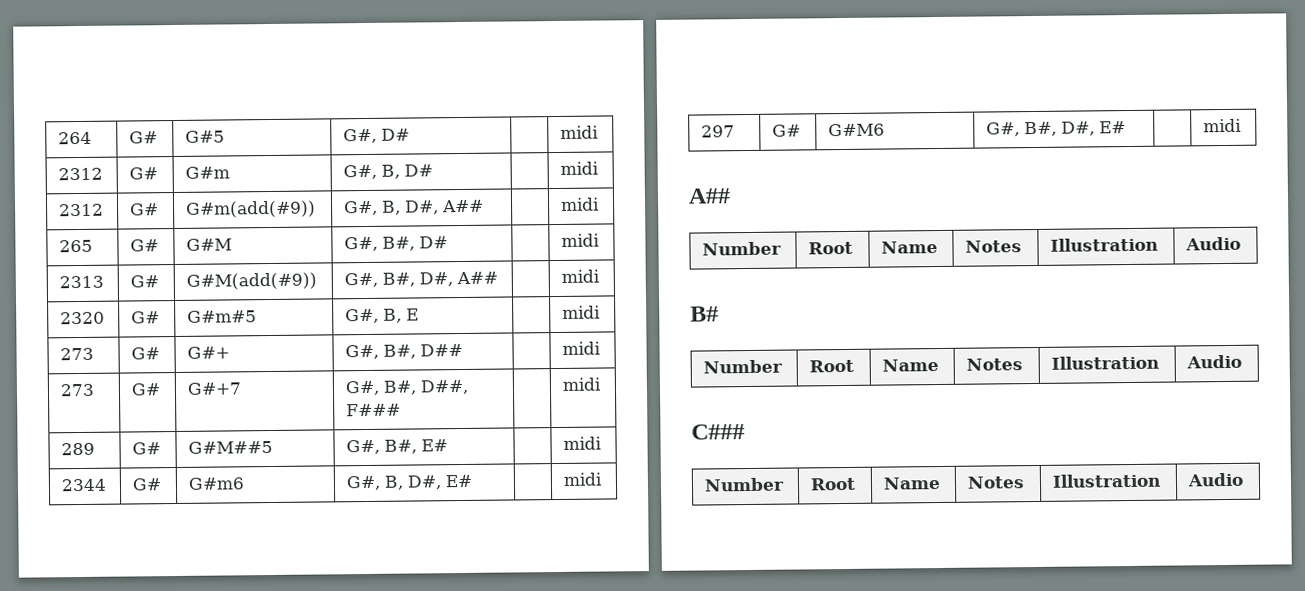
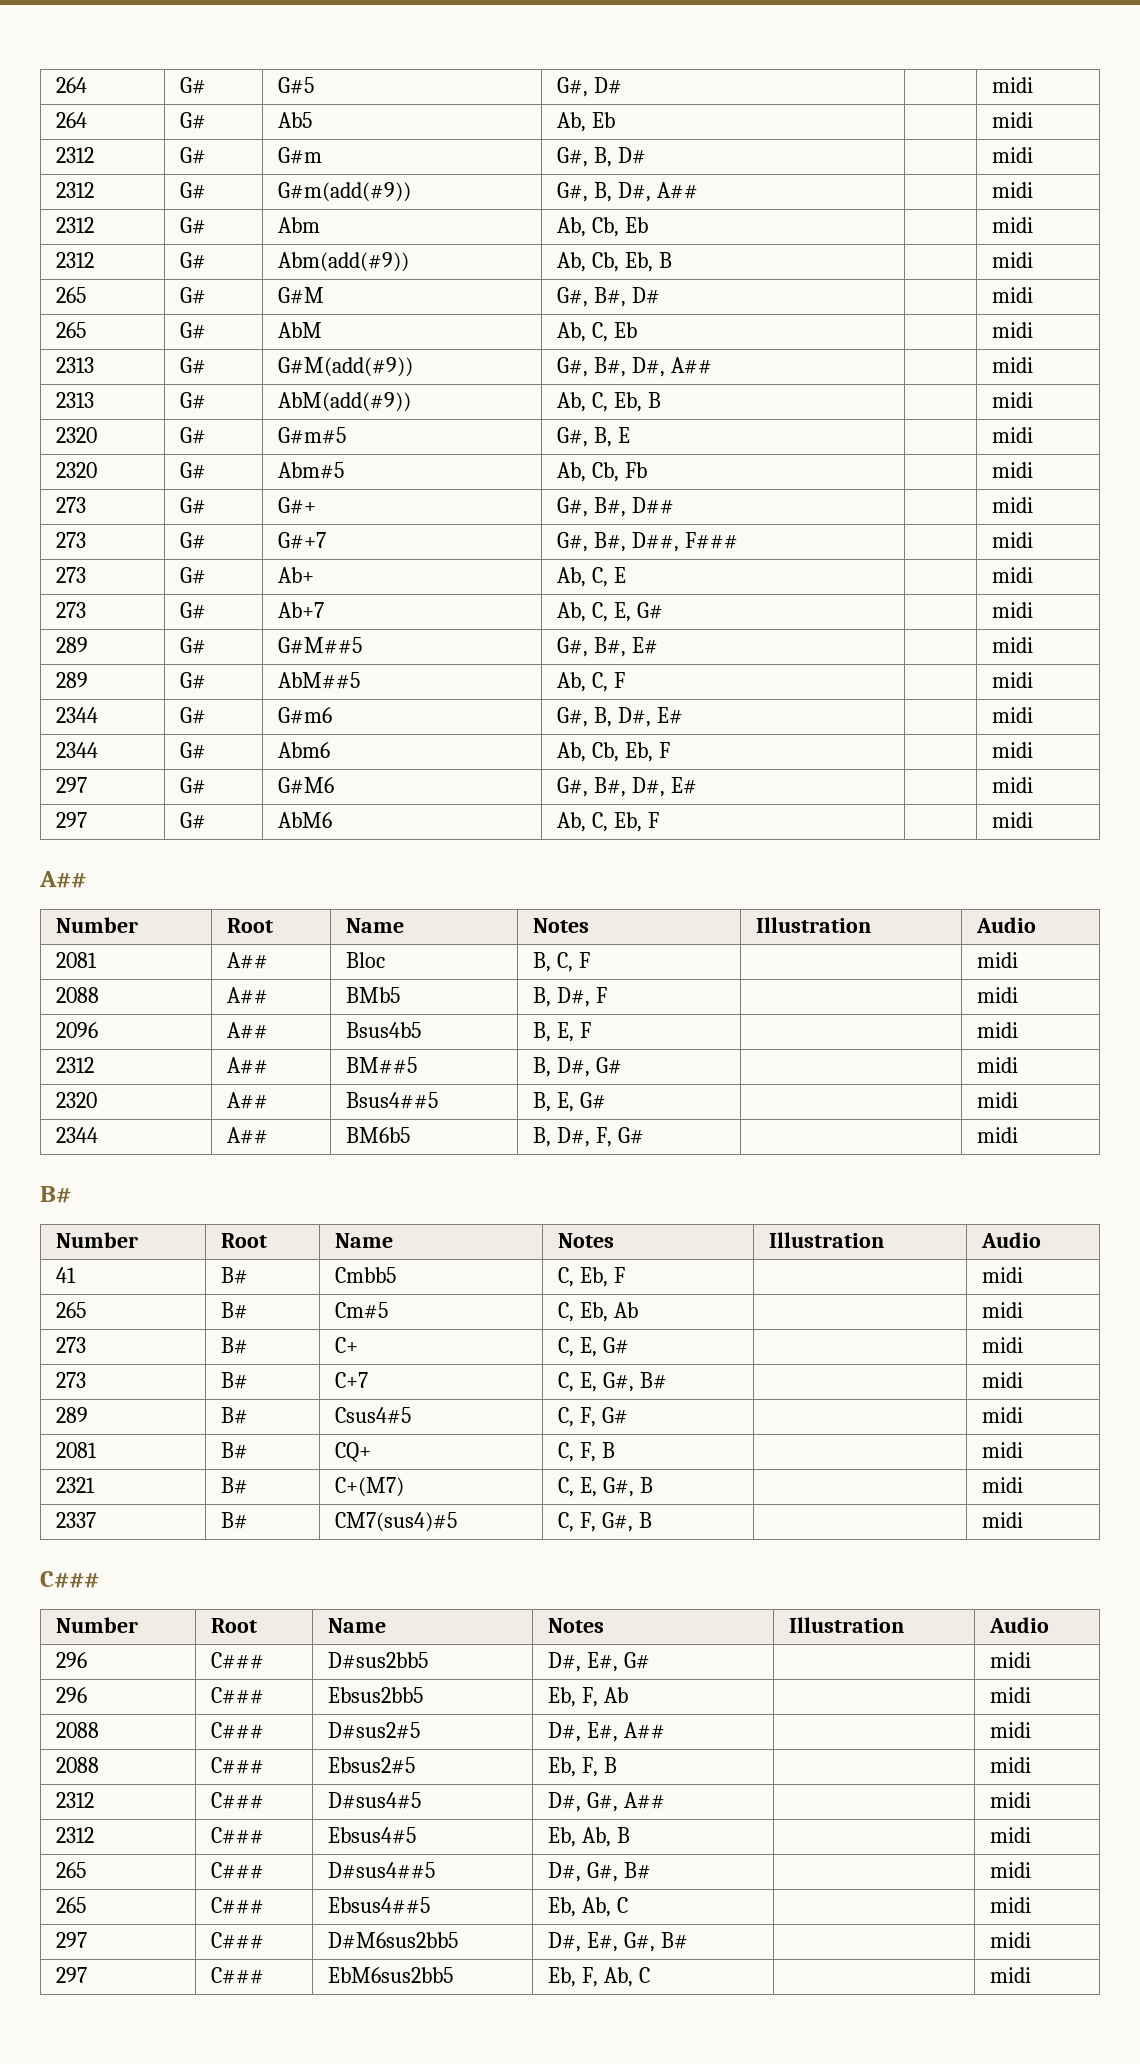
+ 264 | G# | Ab5 | Ab, Eb | | midi
+ 2312 | G# | Abm | Ab, Cb, Eb | | midi
+ 2312 | G# | Abm(add(#9)) | Ab, Cb, Eb, B | | midi
+ 265 | G# | AbM | Ab, C, Eb | | midi
+ 2313 | G# | AbM(add(#9)) | Ab, C, Eb, B | | midi
+ 2320 | G# | Abm#5 | Ab, Cb, Fb | | midi
+ 273 | G# | Ab+ | Ab, C, E | | midi
+ 273 | G# | Ab+7 | Ab, C, E, G# | | midi
+ 289 | G# | AbM##5 | Ab, C, F | | midi
+ 2344 | G# | Abm6 | Ab, Cb, Eb, F | | midi
+ 297 | G# | AbM6 | Ab, C, Eb, F | | midi
+ 2081 | A## | Bloc | B, C, F | | midi
+ 2088 | A## | BMb5 | B, D#, F | | midi
+ 2096 | A## | Bsus4b5 | B, E, F | | midi
+ 2312 | A## | BM##5 | B, D#, G# | | midi
+ 2320 | A## | Bsus4##5 | B, E, G# | | midi
+ 2344 | A## | BM6b5 | B, D#, F, G# | | midi
+ 41 | B# | Cmbb5 | C, Eb, F | | midi
+ 265 | B# | Cm#5 | C, Eb, Ab | | midi
+ 273 | B# | C+ | C, E, G# | | midi
+ 273 | B# | C+7 | C, E, G#, B# | | midi
+ 289 | B# | Csus4#5 | C, F, G# | | midi
+ 2081 | B# | CQ+ | C, F, B | | midi
+ 2321 | B# | C+(M7) | C, E, G#, B | | midi
+ 2337 | B# | CM7(sus4)#5 | C, F, G#, B | | midi
+ 296 | C### | D#sus2bb5 | D#, E#, G# | | midi
+ 296 | C### | Ebsus2bb5 | Eb, F, Ab | | midi
+ 2088 | C### | D#sus2#5 | D#, E#, A## | | midi
+ 2088 | C### | Ebsus2#5 | Eb, F, B | | midi
+ 2312 | C### | D#sus4#5 | D#, G#, A## | | midi
+ 2312 | C### | Ebsus4#5 | Eb, Ab, B | | midi
+ 265 | C### | D#sus4##5 | D#, G#, B# | | midi
+ 265 | C### | Ebsus4##5 | Eb, Ab, C | | midi
+ 297 | C### | D#M6sus2bb5 | D#, E#, G#, B# | | midi
+ 297 | C### | EbM6sus2bb5 | Eb, F, Ab, C | | midi

